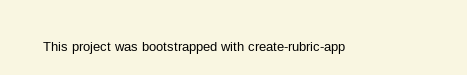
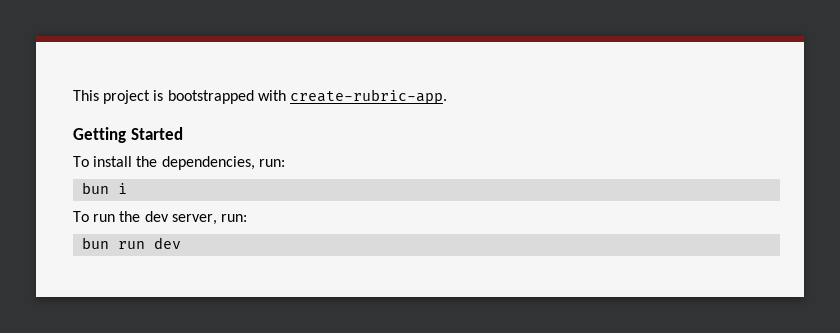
- This project was bootstrapped with create-rubric-app
+ This project is bootstrapped with create-rubric-app.
+ Getting Started
+ To install the dependencies, run:
+ bun i
+ To run the dev server, run:
+ bun run dev

